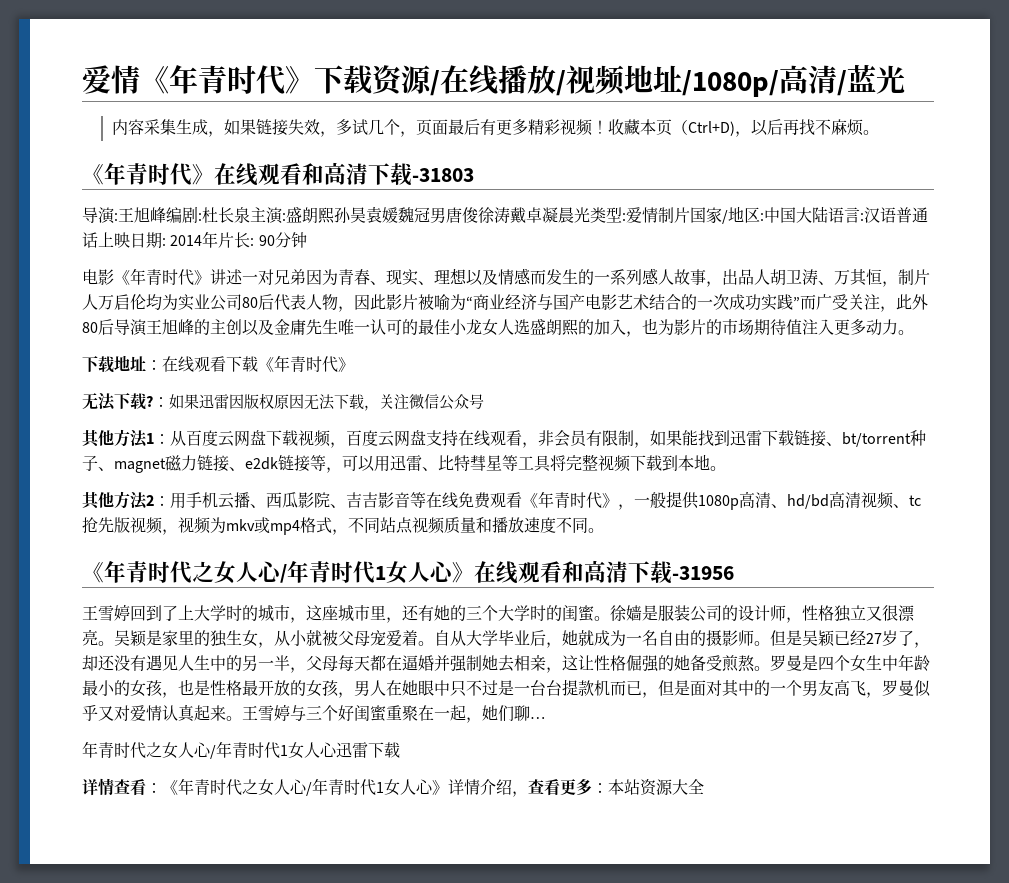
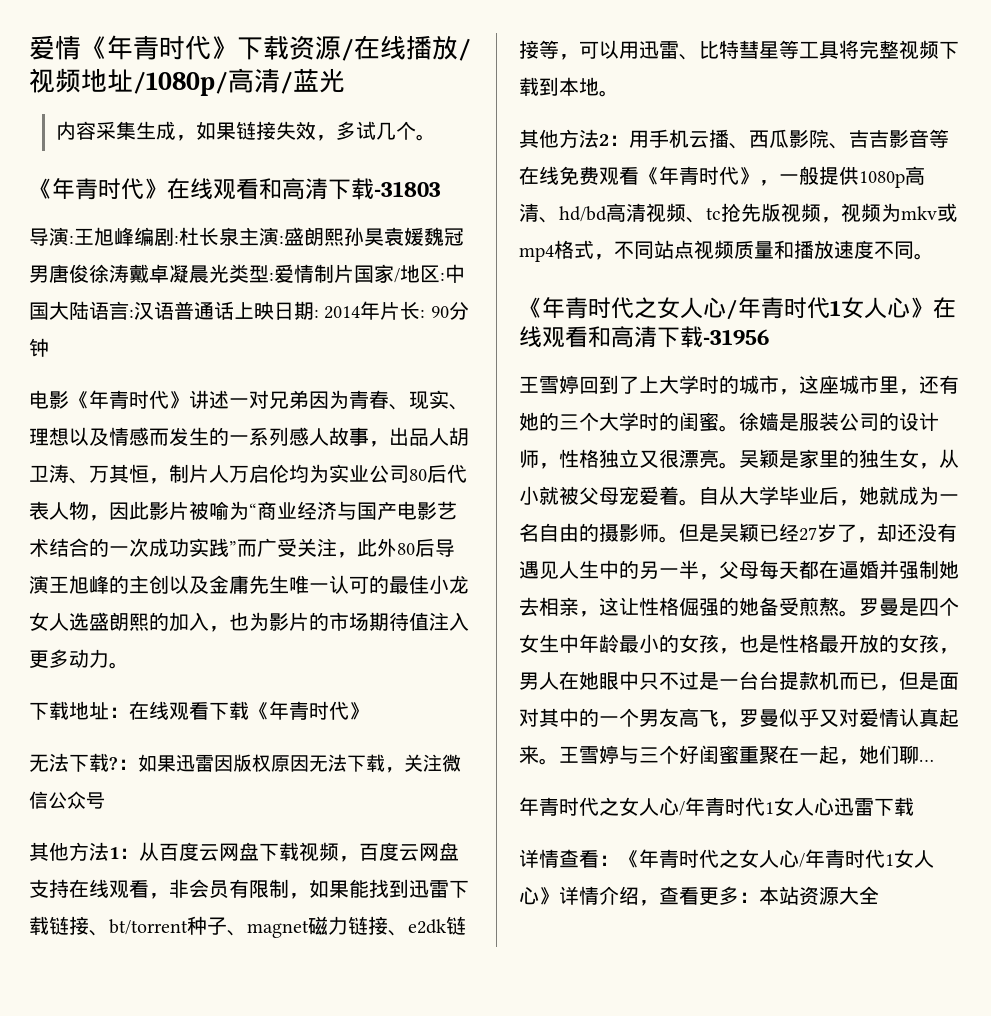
- 内容采集生成，如果链接失效，多试几个，页面最后有更多精彩视频！收藏本页（Ctrl+D)，以后再找不麻烦。
+ 内容采集生成，如果链接失效，多试几个。

